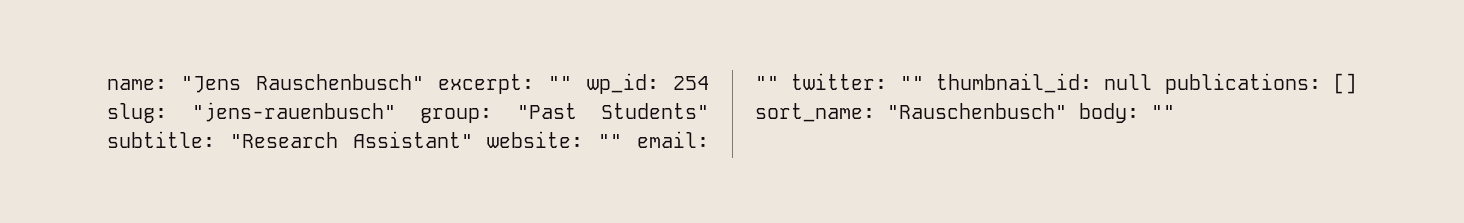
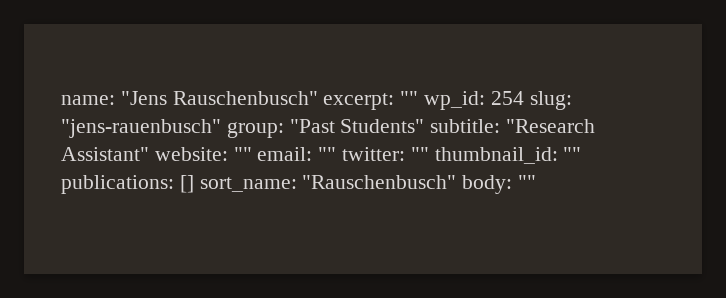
- name: "Jens Rauschenbusch" excerpt: "" wp_id: 254 slug: "jens-rauenbusch" group: "Past Students" subtitle: "Research Assistant" website: "" email: "" twitter: "" thumbnail_id: null publications: [] sort_name: "Rauschenbusch" body: ""
+ name: "Jens Rauschenbusch" excerpt: "" wp_id: 254 slug: "jens-rauenbusch" group: "Past Students" subtitle: "Research Assistant" website: "" email: "" twitter: "" thumbnail_id: "" publications: [] sort_name: "Rauschenbusch" body: ""

